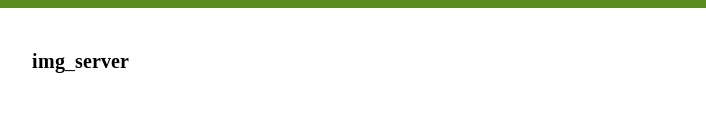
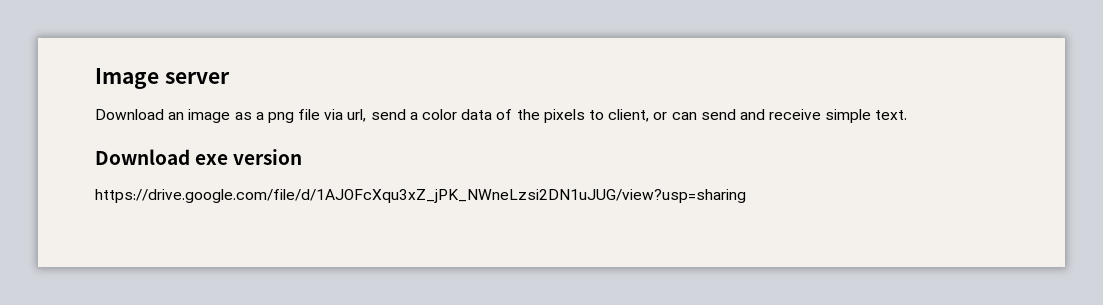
- img_server
+ Image server
+ Download an image as a png file via url, send a color data of the pixels to client, or can send and receive simple text.
+ Download exe version
+ https://drive.google.com/file/d/1AJOFcXqu3xZ_jPK_NWneLzsi2DN1uJUG/view?usp=sharing

